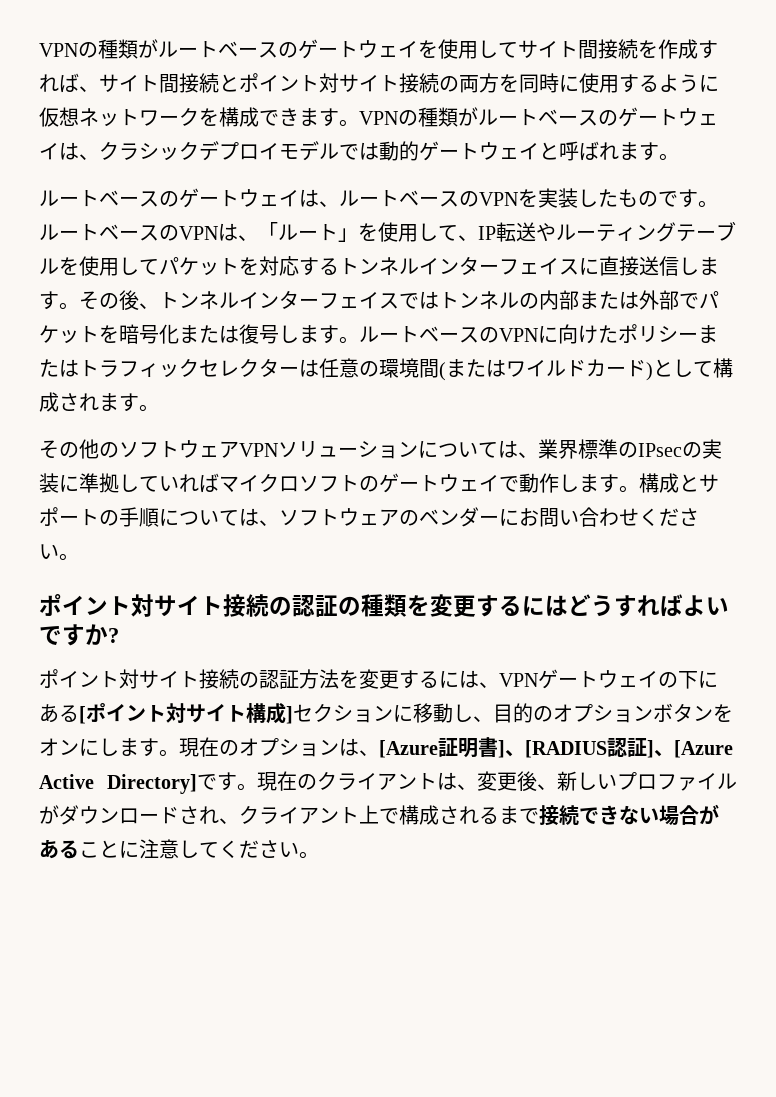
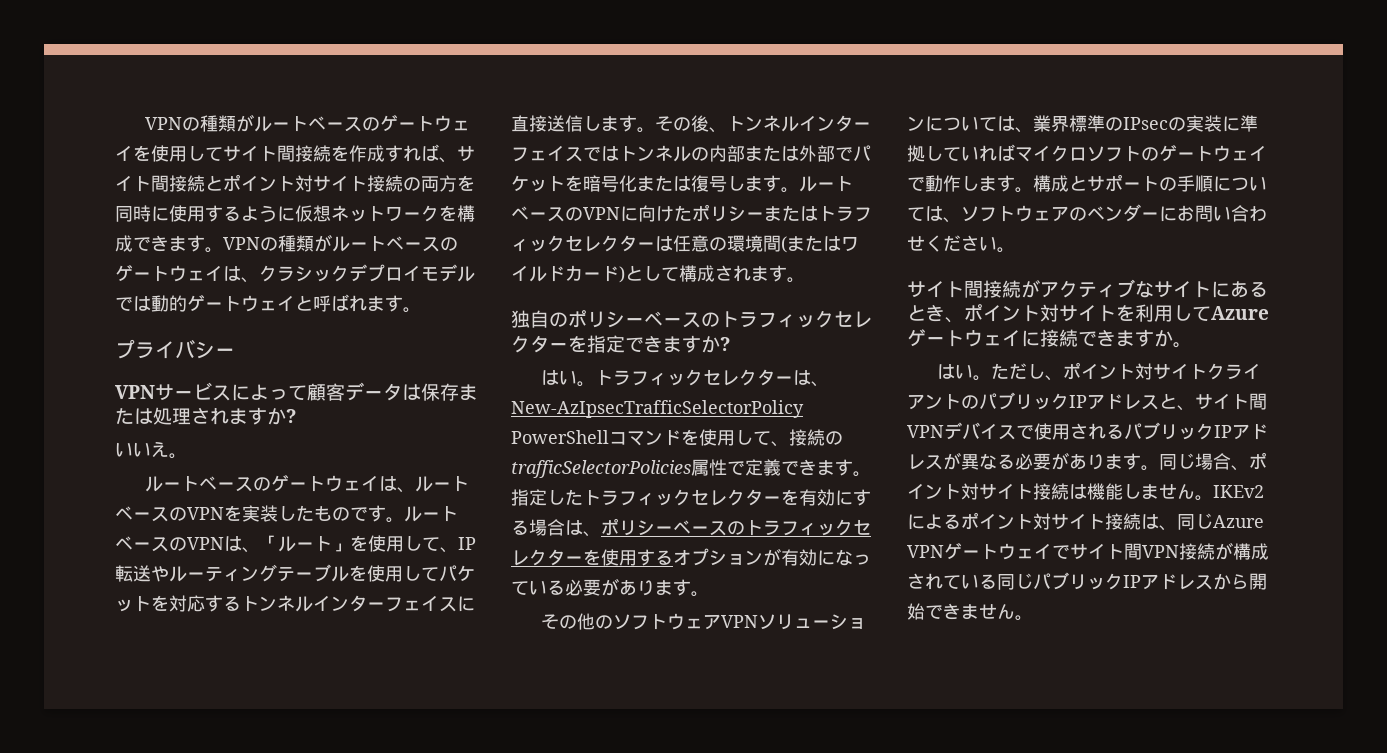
+ プライバシー
+ VPNサービスによって顧客データは保存または処理されますか?
+ いいえ。
+ 独自のポリシーベースのトラフィックセレクターを指定できますか?
+ はい。トラフィックセレクターは、New-AzIpsecTrafficSelectorPolicy PowerShellコマンドを使用して、接続のtrafficSelectorPolicies属性で定義できます。指定したトラフィックセレクターを有効にする場合は、ポリシーベースのトラフィックセレクターを使用するオプションが有効になっている必要があります。
- ポイント対サイト接続の認証の種類を変更するにはどうすればよいですか?
- ポイント対サイト接続の認証方法を変更するには、VPNゲートウェイの下にある[ポイント対サイト構成]セクションに移動し、目的のオプションボタンをオンにします。現在のオプションは、[Azure証明書]、[RADIUS認証]、[Azure Active Directory]です。現在のクライアントは、変更後、新しいプロファイルがダウンロードされ、クライアント上で構成されるまで接続できない場合があることに注意してください。
+ サイト間接続がアクティブなサイトにあるとき、ポイント対サイトを利用してAzureゲートウェイに接続できますか。
+ はい。ただし、ポイント対サイトクライアントのパブリックIPアドレスと、サイト間VPNデバイスで使用されるパブリックIPアドレスが異なる必要があります。同じ場合、ポイント対サイト接続は機能しません。IKEv2によるポイント対サイト接続は、同じAzure VPNゲートウェイでサイト間VPN接続が構成されている同じパブリックIPアドレスから開始できません。

